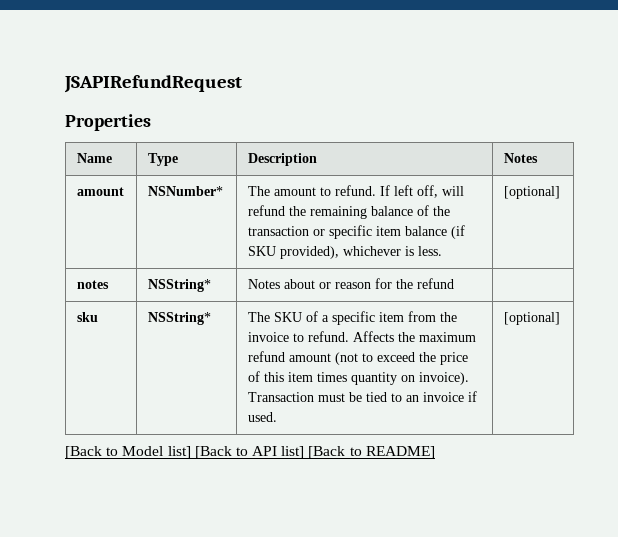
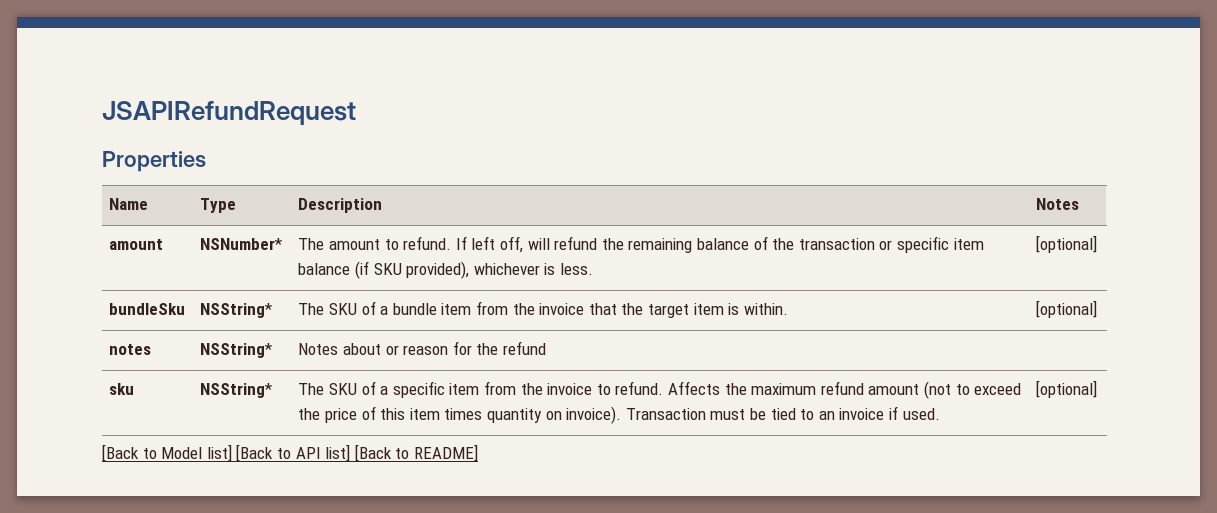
+ bundleSku | NSString* | The SKU of a bundle item from the invoice that the target item is within. | [optional]

